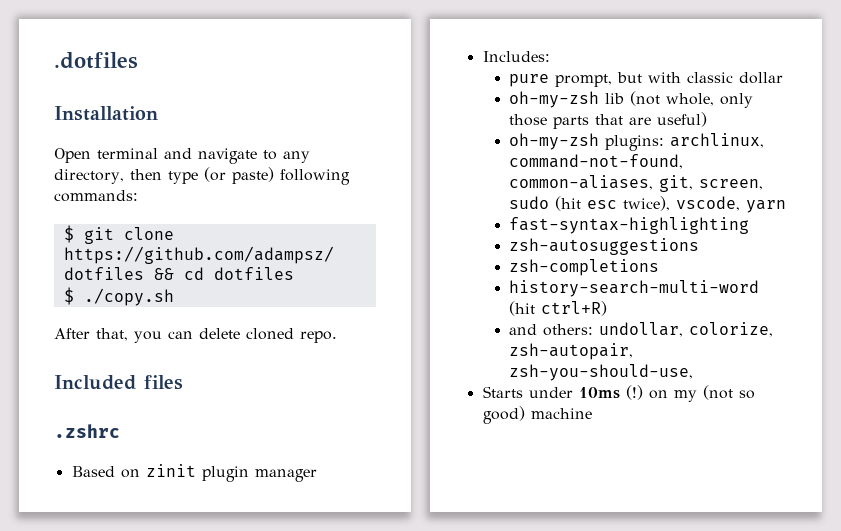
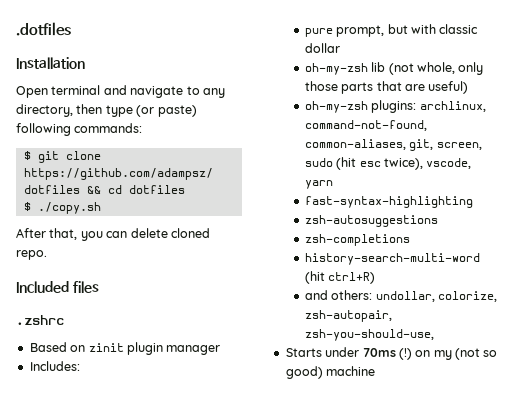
- Starts under 10ms (!) on my (not so good) machine
+ Starts under 70ms (!) on my (not so good) machine

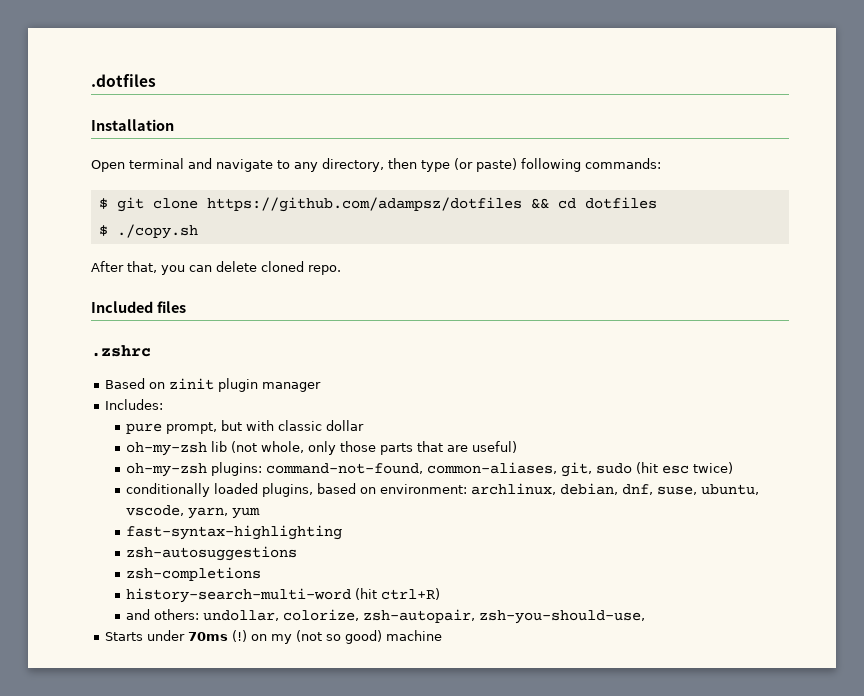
- oh-my-zsh plugins: archlinux, command-not-found, common-aliases, git, screen, sudo (hit esc twice), vscode, yarn
+ oh-my-zsh plugins: command-not-found, common-aliases, git, sudo (hit esc twice)
+ conditionally loaded plugins, based on environment: archlinux, debian, dnf, suse, ubuntu, vscode, yarn, yum

